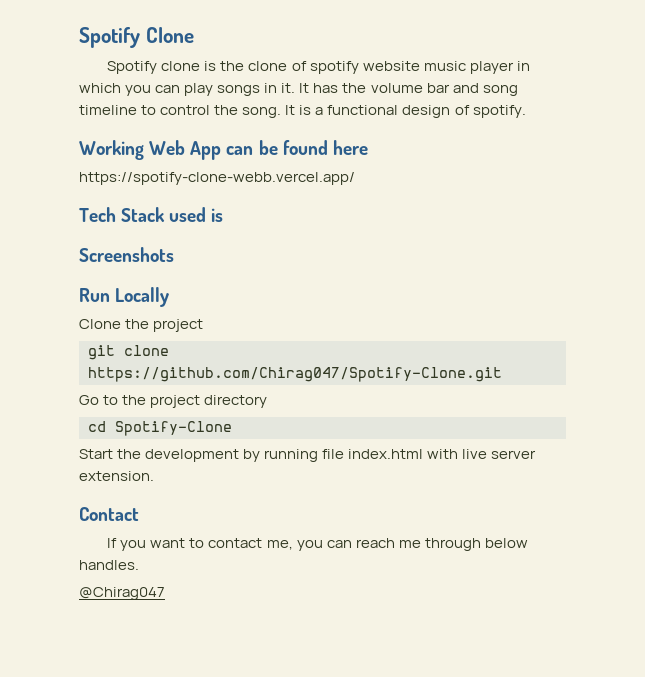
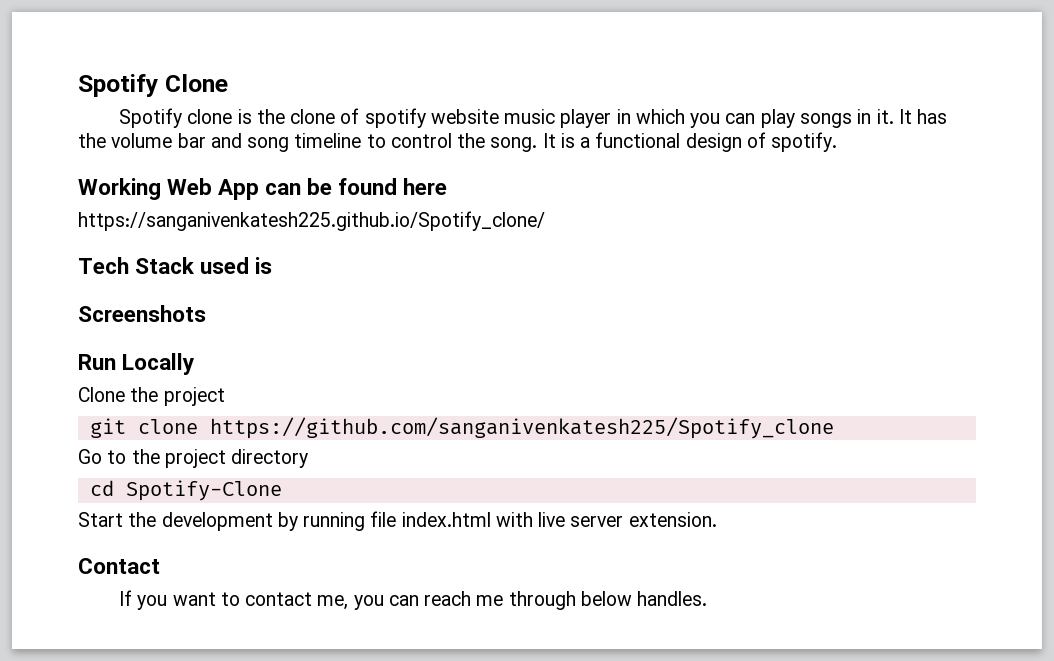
- https://spotify-clone-webb.vercel.app/
+ https://sanganivenkatesh225.github.io/Spotify_clone/
- git clone https://github.com/Chirag047/Spotify-Clone.git
+ git clone https://github.com/sanganivenkatesh225/Spotify_clone
- @Chirag047

